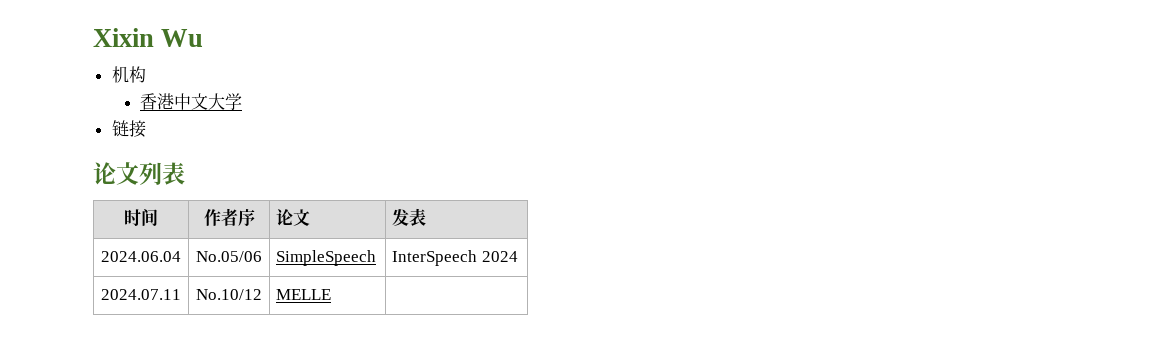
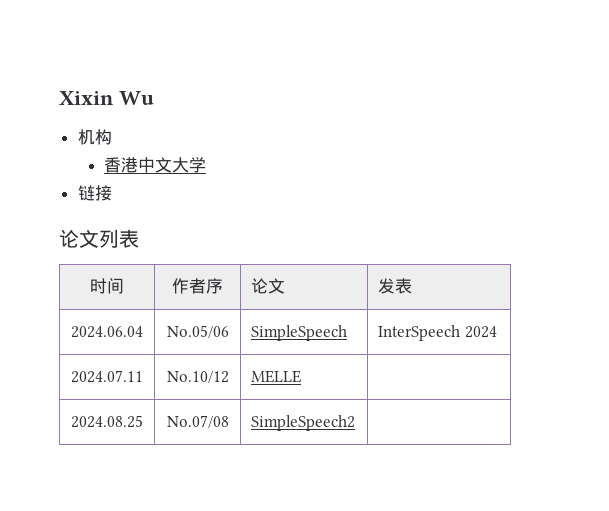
+ 2024.08.25 | No.07/08 | SimpleSpeech2 |

